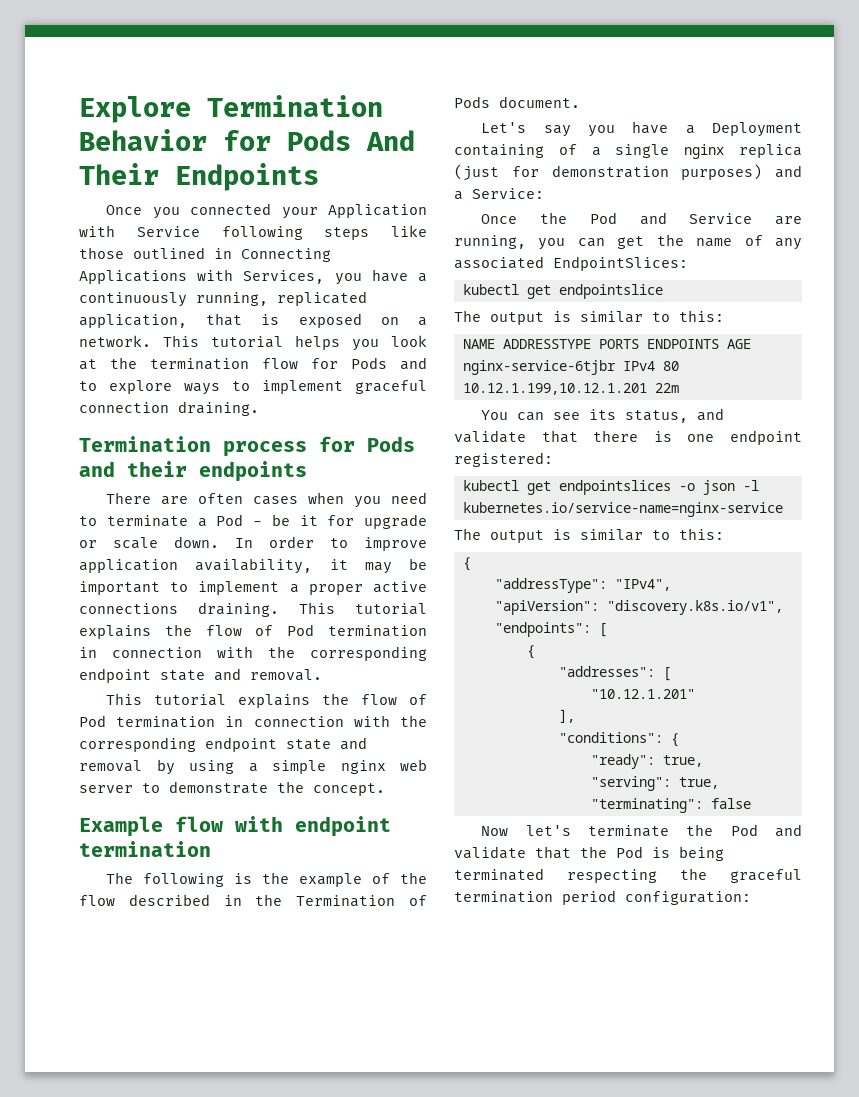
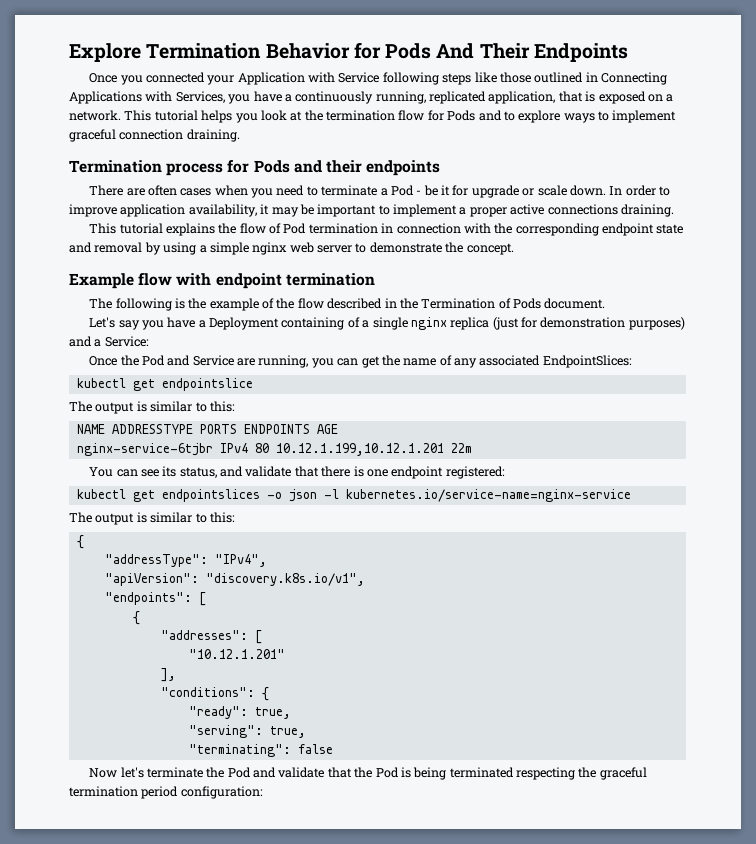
- This tutorial explains the flow of Pod termination in connection with the corresponding endpoint state and removal.

